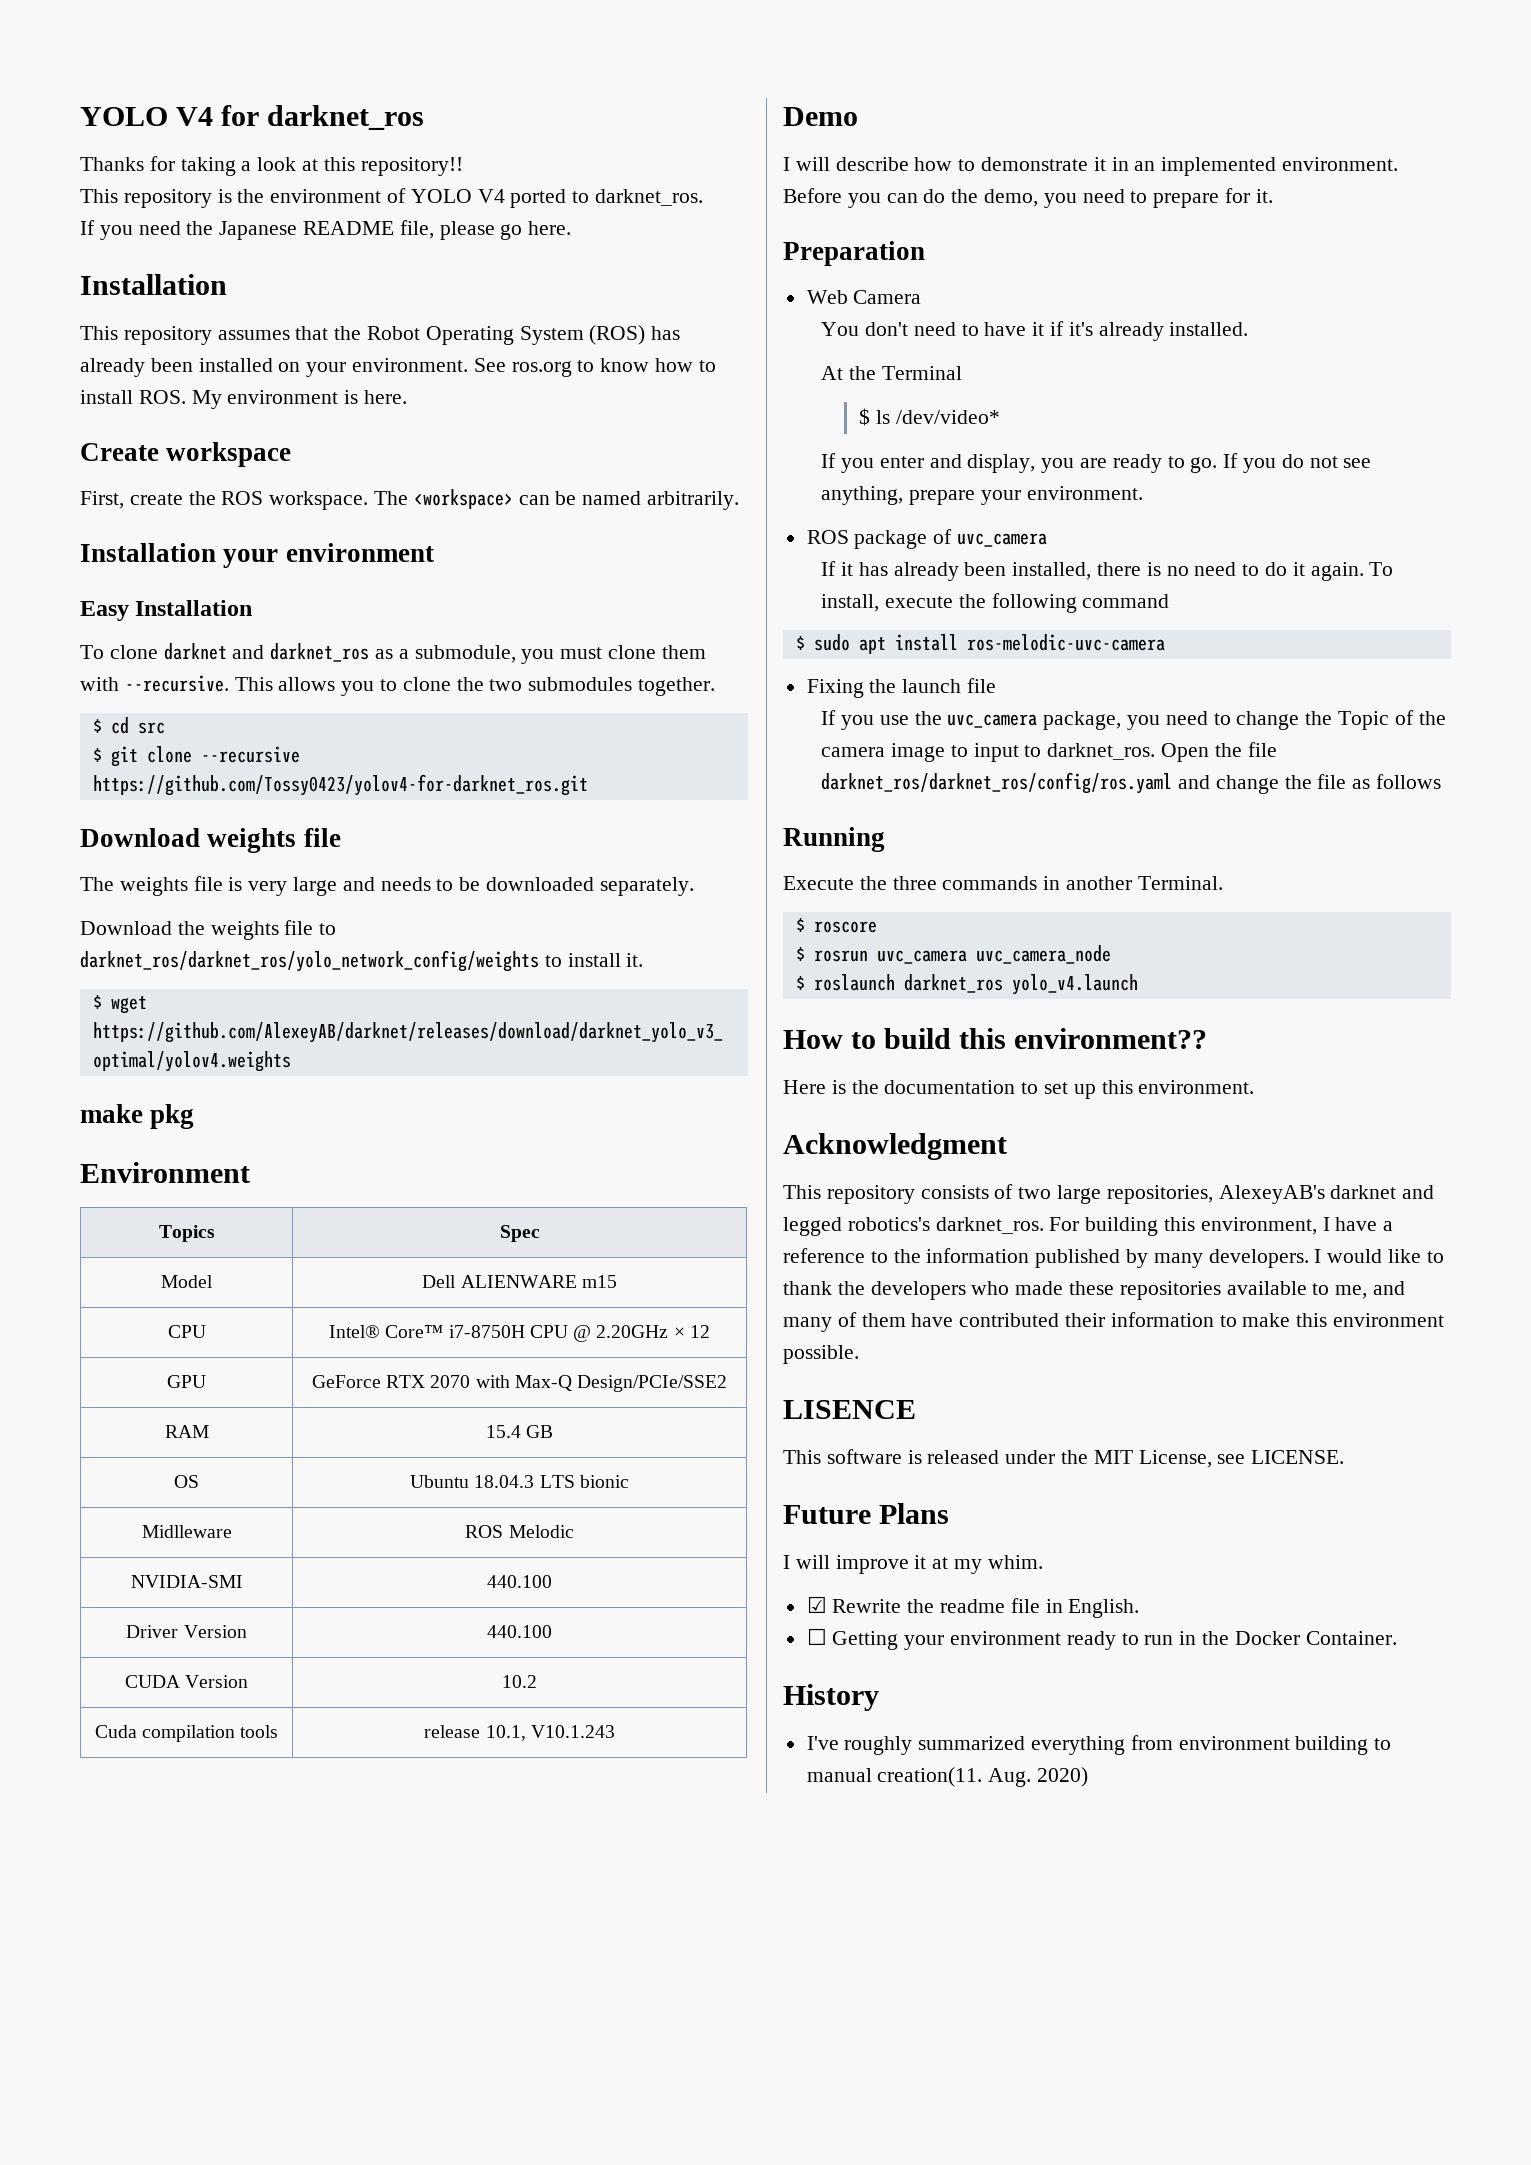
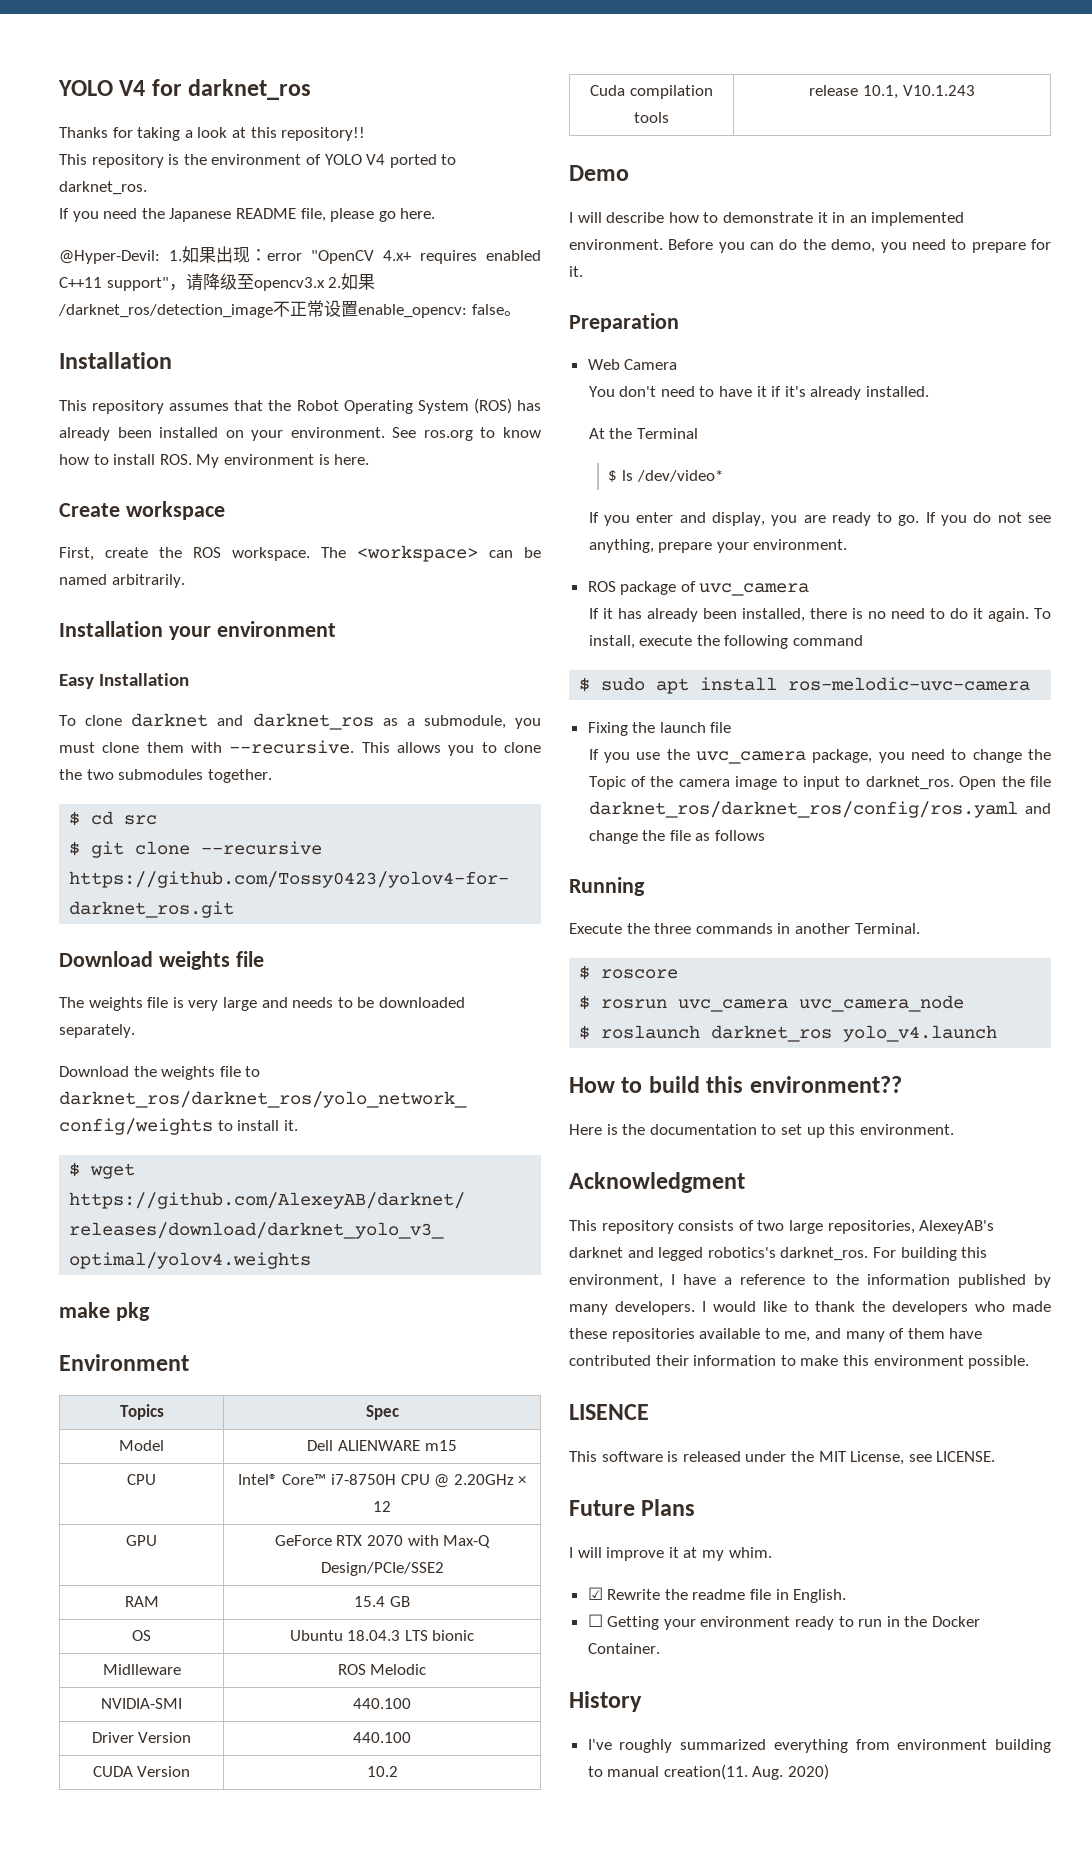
+ @Hyper-Devil: 1.如果出现：error "OpenCV 4.x+ requires enabled C++11 support"，请降级至opencv3.x 2.如果/darknet_ros/detection_image不正常设置enable_opencv: false。

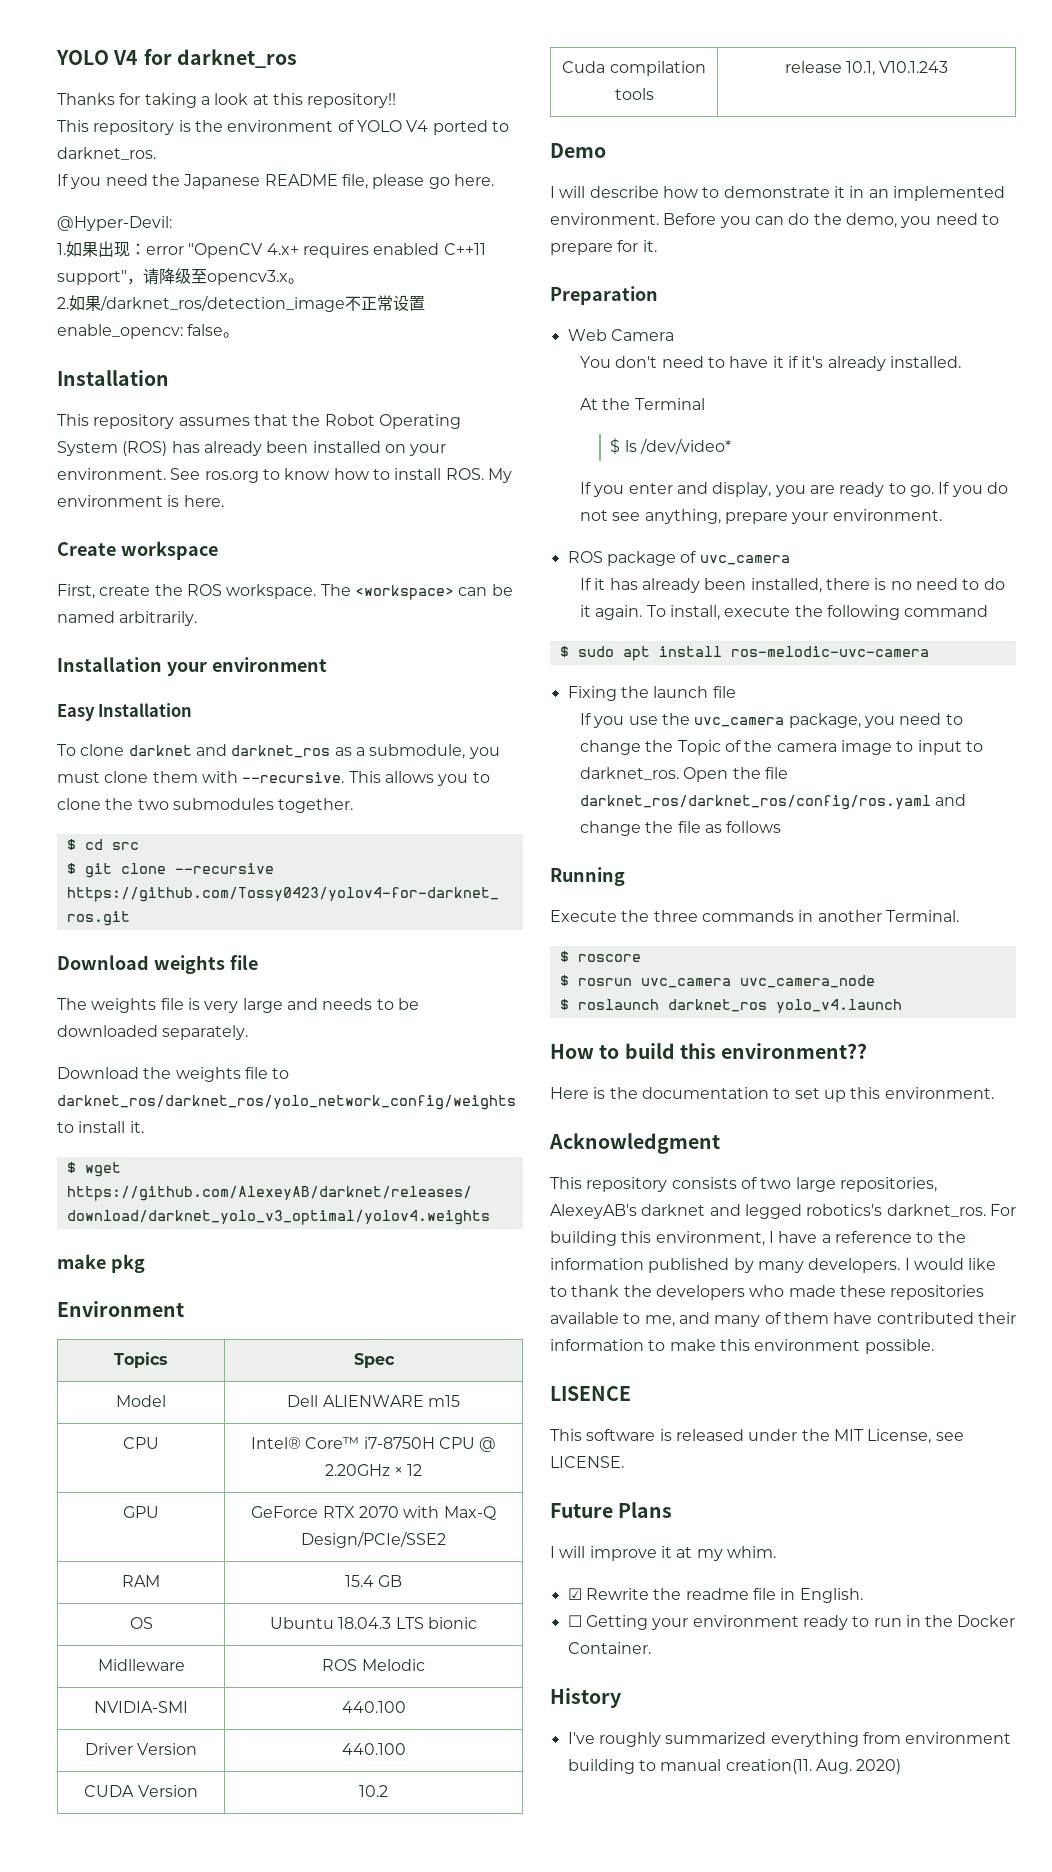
- @Hyper-Devil: 1.如果出现：error "OpenCV 4.x+ requires enabled C++11 support"，请降级至opencv3.x 2.如果/darknet_ros/detection_image不正常设置enable_opencv: false。
+ @Hyper-Devil:
+ 1.如果出现：error "OpenCV 4.x+ requires enabled C++11 support"，请降级至opencv3.x。
+ 2.如果/darknet_ros/detection_image不正常设置enable_opencv: false。

